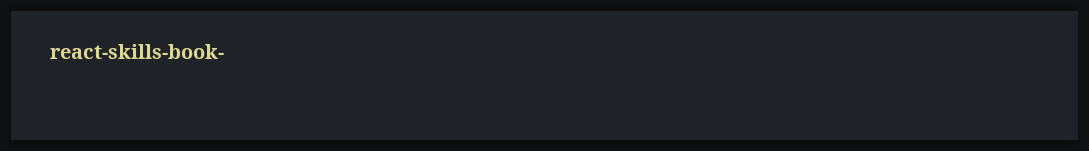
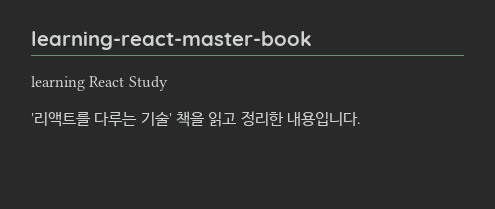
- react-skills-book-
+ learning-react-master-book
+ learning React Study
+ '리액트를 다루는 기술' 책을 읽고 정리한 내용입니다.

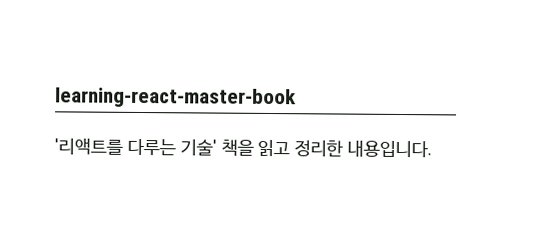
- learning React Study

